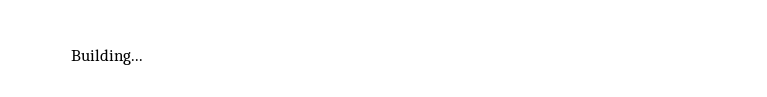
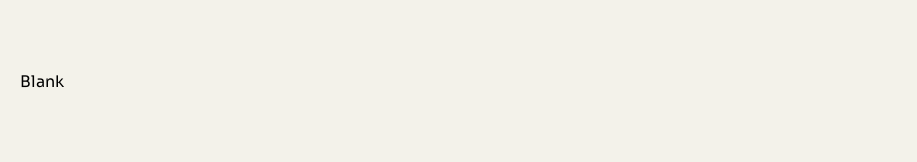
- Building...
+ Blank

